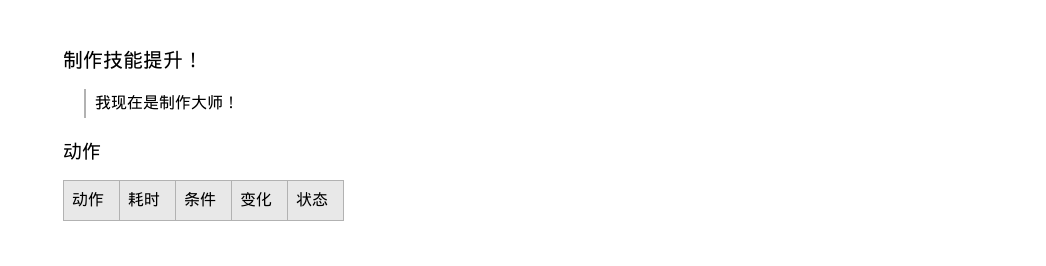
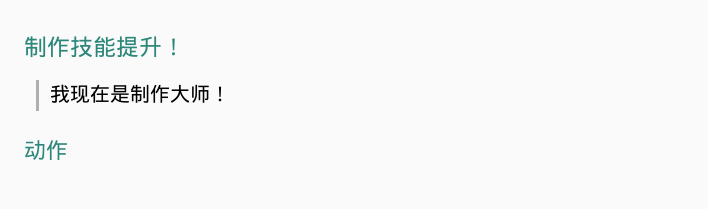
- 动作 | 耗时 | 条件 | 变化 | 状态

